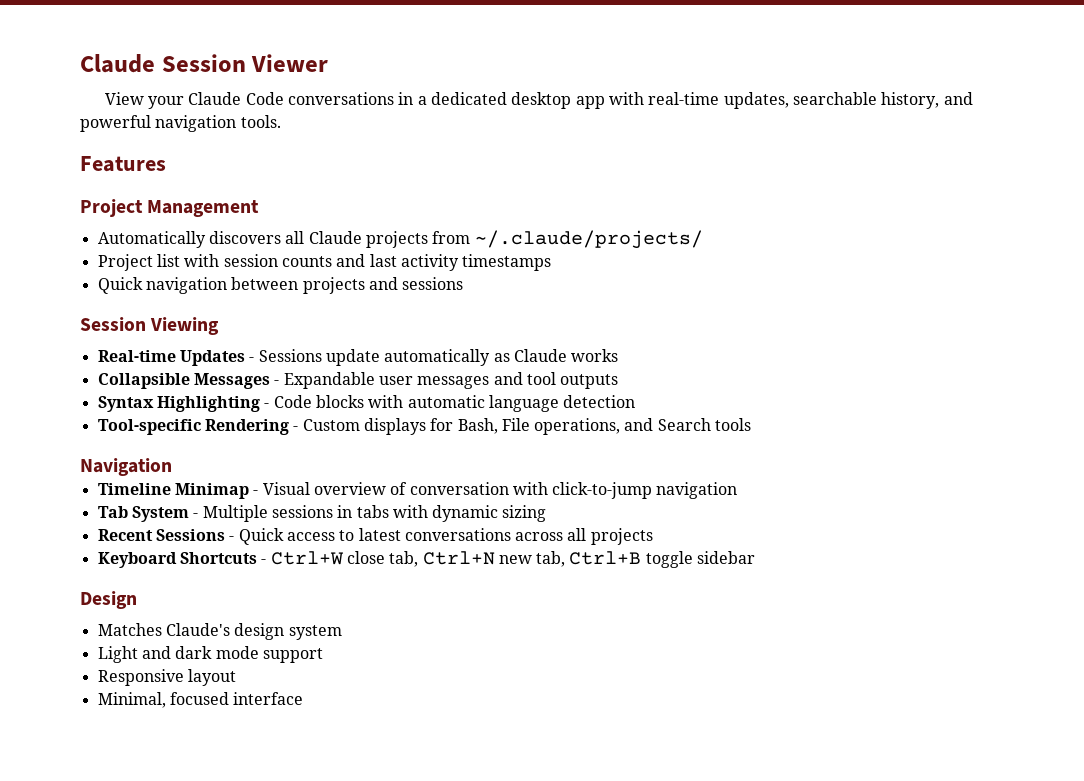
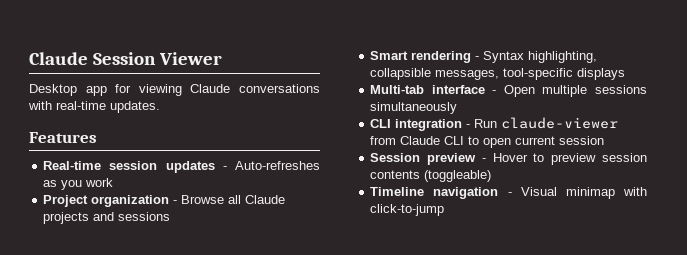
- View your Claude Code conversations in a dedicated desktop app with real-time updates, searchable history, and powerful navigation tools.
+ Desktop app for viewing Claude conversations with real-time updates.
  Features
- Project Management
- Automatically discovers all Claude projects from ~/.claude/projects/
- Project list with session counts and last activity timestamps
- Quick navigation between projects and sessions
- Session Viewing
- Real-time Updates - Sessions update automatically as Claude works
- Collapsible Messages - Expandable user messages and tool outputs
- Syntax Highlighting - Code blocks with automatic language detection
- Tool-specific Rendering - Custom displays for Bash, File operations, and Search tools
- Navigation
+ Real-time session updates - Auto-refreshes as you work
+ Project organization - Browse all Claude projects and sessions
+ Smart rendering - Syntax highlighting, collapsible messages, tool-specific displays
+ Multi-tab interface - Open multiple sessions simultaneously
+ CLI integration - Run claude-viewer from Claude CLI to open current session
+ Session preview - Hover to preview session contents (toggleable)
- Timeline Minimap - Visual overview of conversation with click-to-jump navigation
- Tab System - Multiple sessions in tabs with dynamic sizing
- Recent Sessions - Quick access to latest conversations across all projects
- Keyboard Shortcuts - Ctrl+W close tab, Ctrl+N new tab, Ctrl+B toggle sidebar
- Design
- Matches Claude's design system
- Light and dark mode support
- Responsive layout
- Minimal, focused interface
+ Timeline navigation - Visual minimap with click-to-jump

